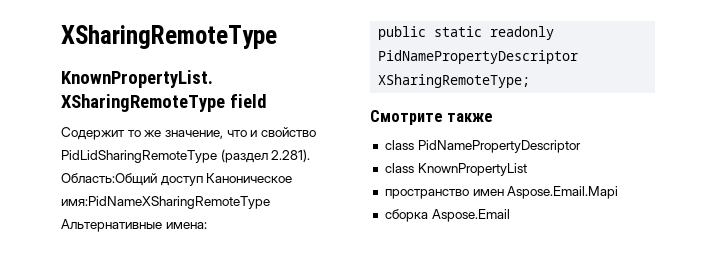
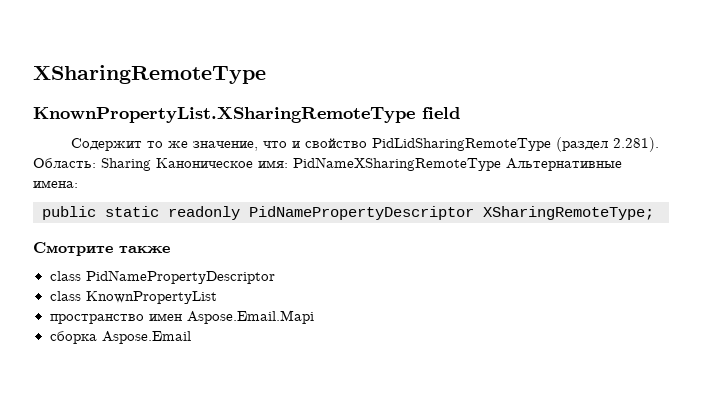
- Содержит то же значение, что и свойство PidLidSharingRemoteType (раздел 2.281). Область:Общий доступ Каноническое имя:PidNameXSharingRemoteType Альтернативные имена:
+ Содержит то же значение, что и свойство PidLidSharingRemoteType (раздел 2.281). Область: Sharing Каноническое имя: PidNameXSharingRemoteType Альтернативные имена:

